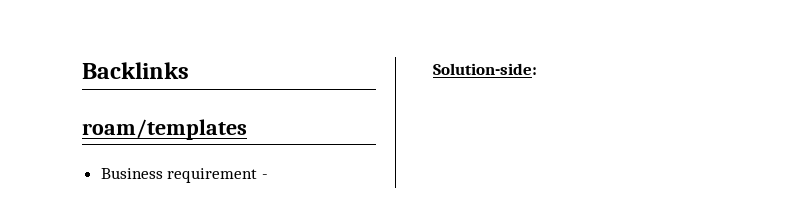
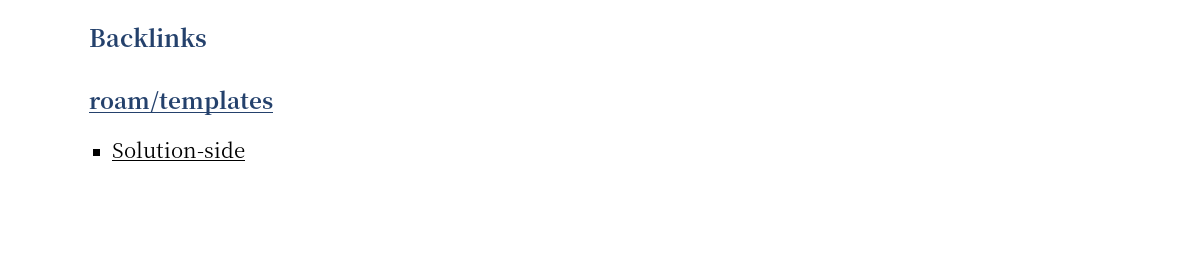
- Business requirement - Solution-side:
+ Solution-side

